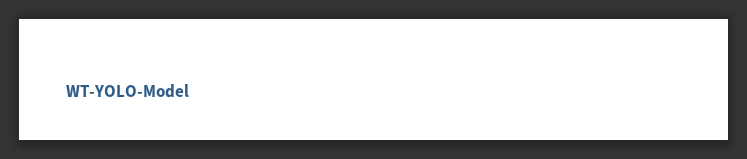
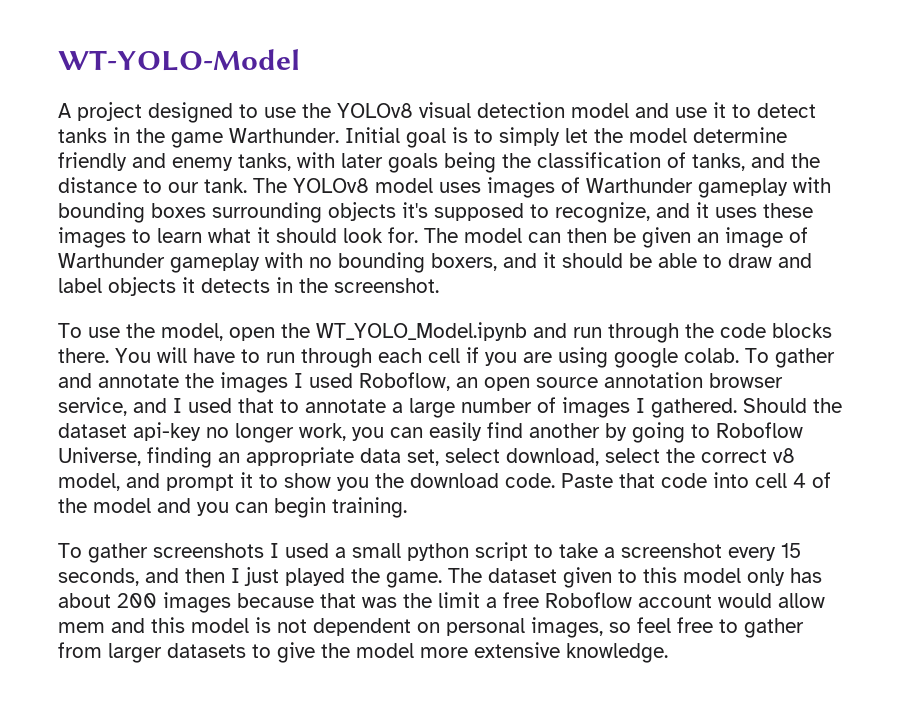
+ A project designed to use the YOLOv8 visual detection model and use it to detect tanks in the game Warthunder. Initial goal is to simply let the model determine friendly and enemy tanks, with later goals being the classification of tanks, and the distance to our tank. The YOLOv8 model uses images of Warthunder gameplay with bounding boxes surrounding objects it's supposed to recognize, and it uses these images to learn what it should look for. The model can then be given an image of Warthunder gameplay with no bounding boxers, and it should be able to draw and label objects it detects in the screenshot.
+ To use the model, open the WT_YOLO_Model.ipynb and run through the code blocks there. You will have to run through each cell if you are using google colab. To gather and annotate the images I used Roboflow, an open source annotation browser service, and I used that to annotate a large number of images I gathered. Should the dataset api-key no longer work, you can easily find another by going to Roboflow Universe, finding an appropriate data set, select download, select the correct v8 model, and prompt it to show you the download code. Paste that code into cell 4 of the model and you can begin training.
+ To gather screenshots I used a small python script to take a screenshot every 15 seconds, and then I just played the game. The dataset given to this model only has about 200 images because that was the limit a free Roboflow account would allow mem and this model is not dependent on personal images, so feel free to gather from larger datasets to give the model more extensive knowledge.

